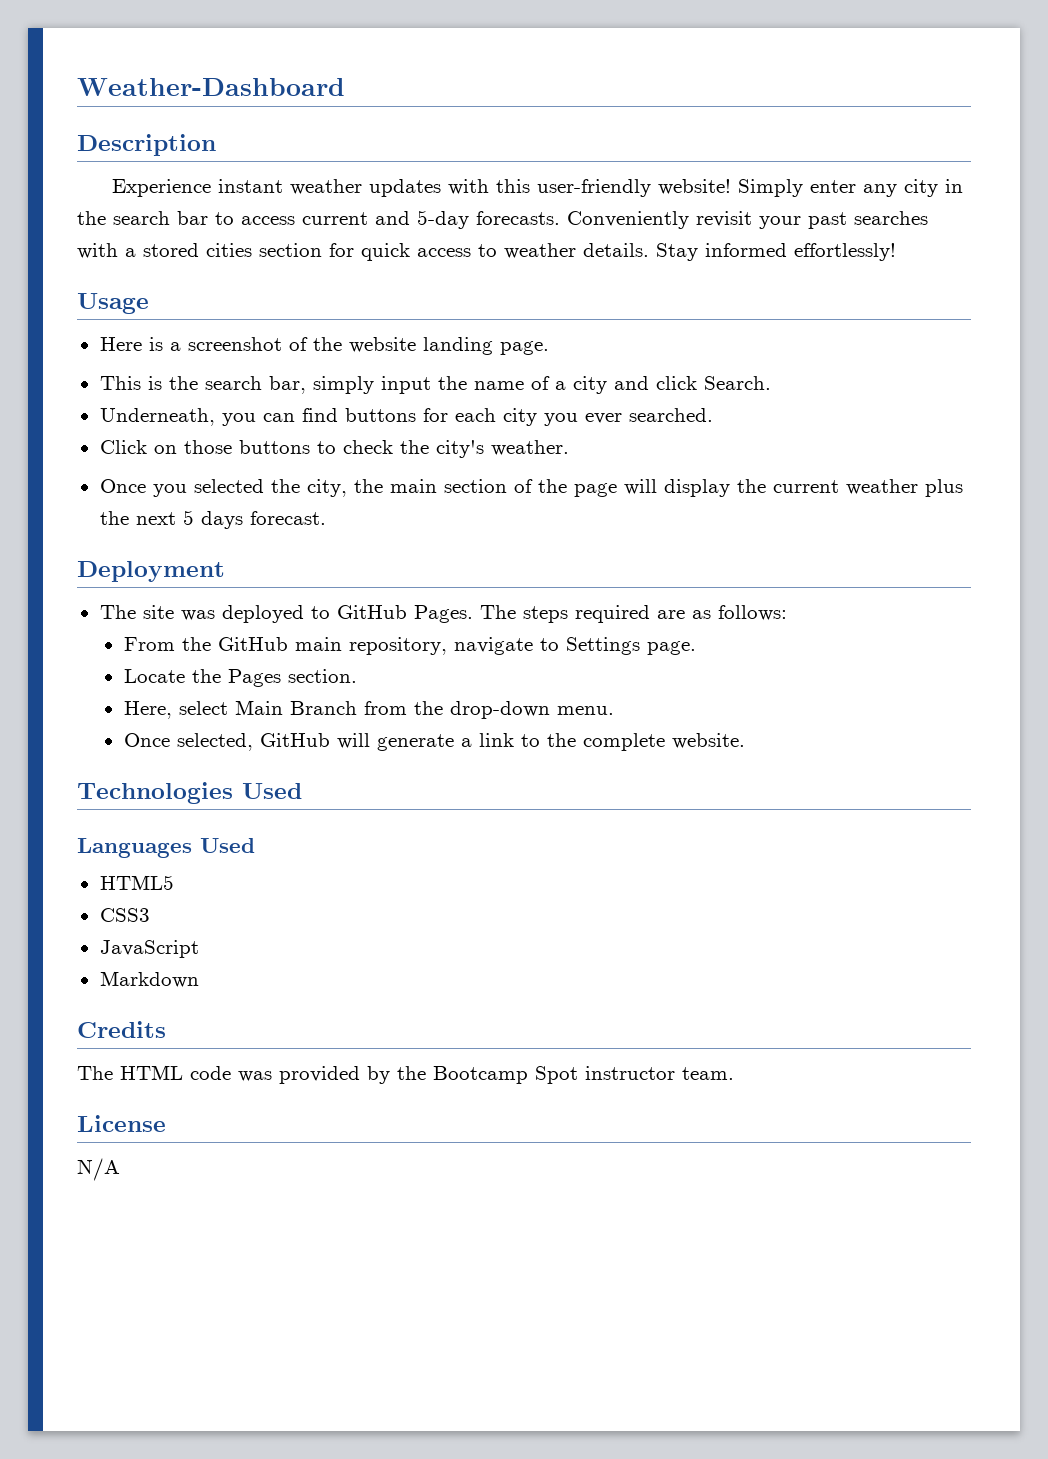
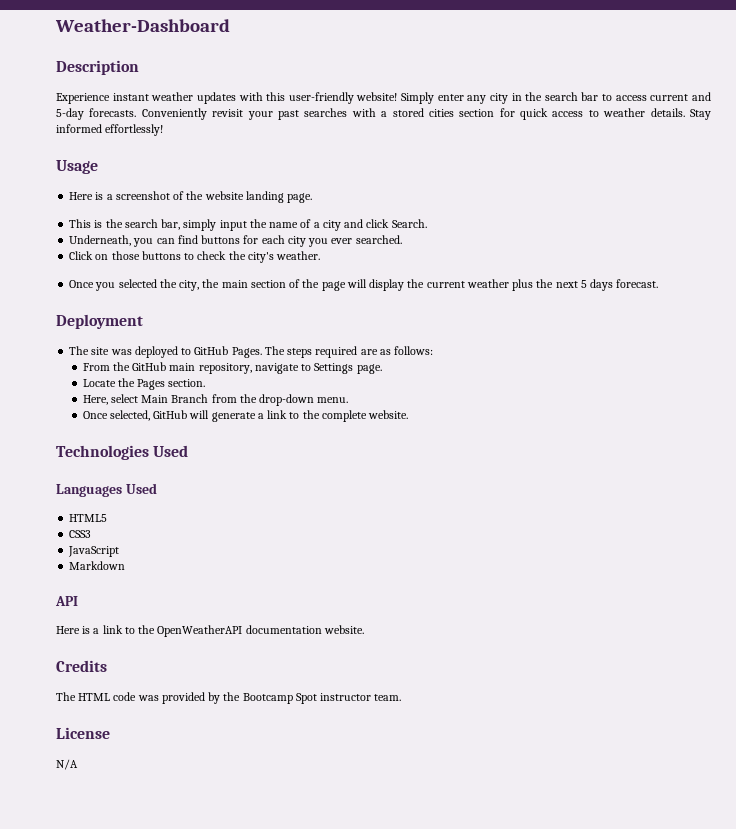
+ API
+ Here is a link to the OpenWeatherAPI documentation website.

